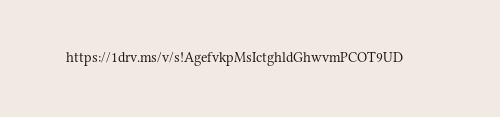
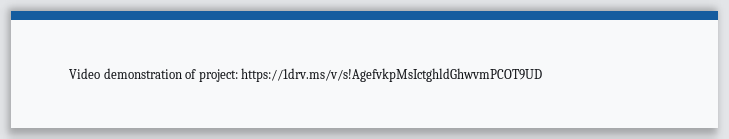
- https://1drv.ms/v/s!AgefvkpMsIctghldGhwvmPCOT9UD
+ Video demonstration of project: https://1drv.ms/v/s!AgefvkpMsIctghldGhwvmPCOT9UD

